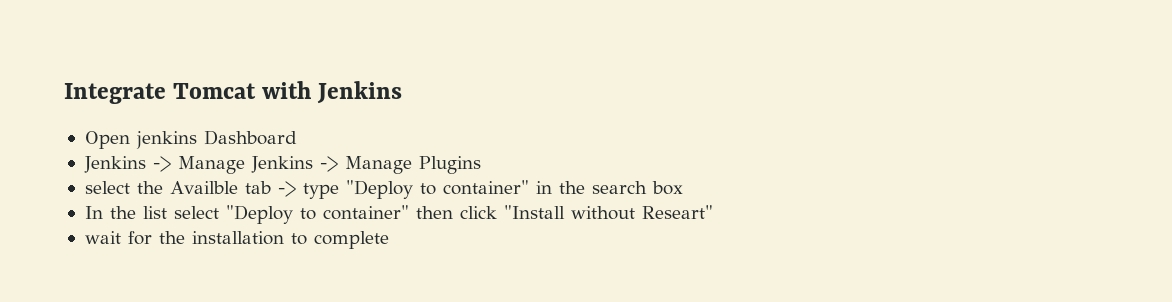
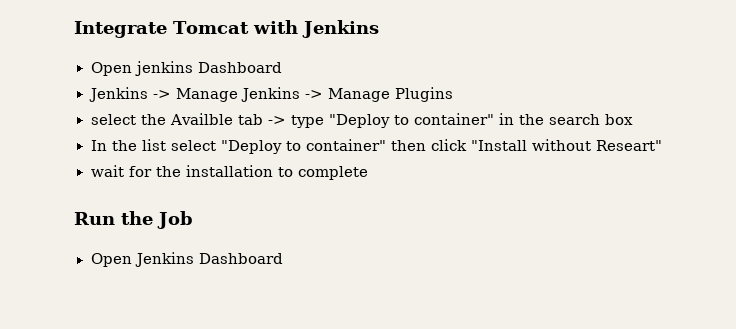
+ Run the Job
+ Open Jenkins Dashboard

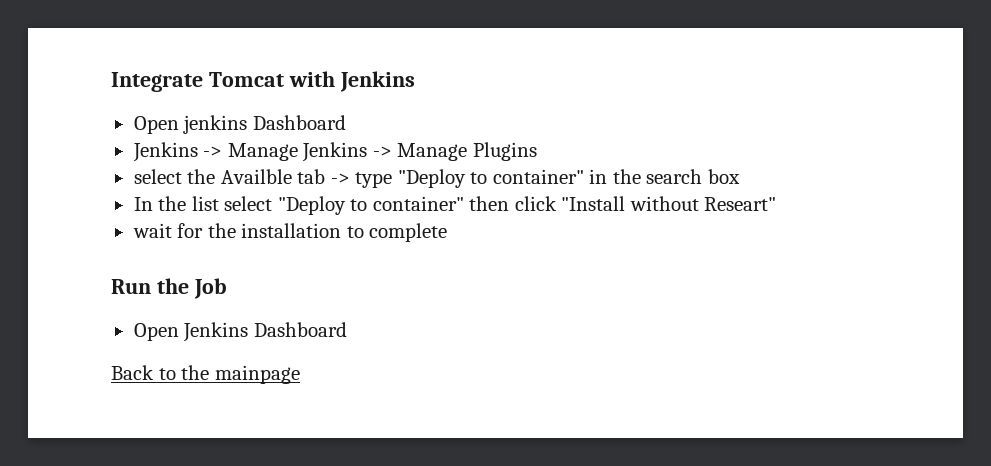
+ Back to the mainpage

